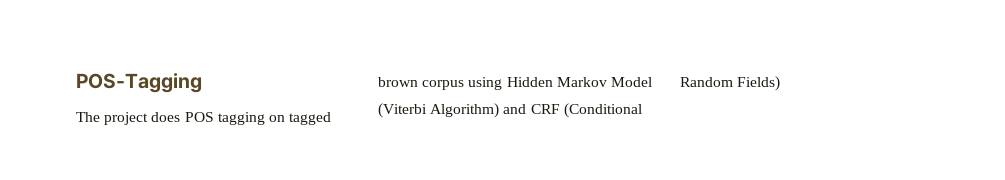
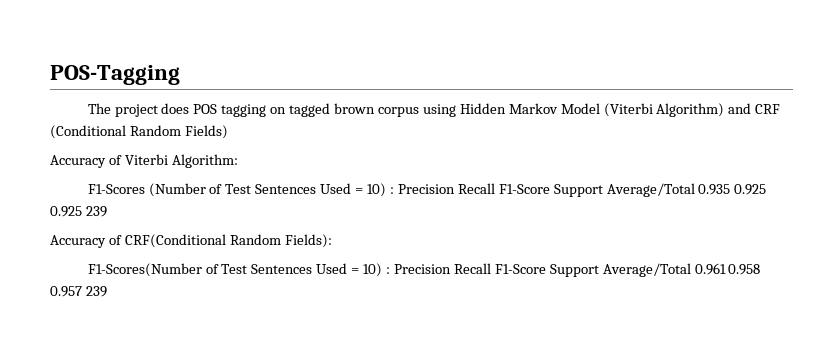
+ Accuracy of Viterbi Algorithm:
+ F1-Scores (Number of Test Sentences Used = 10) : Precision Recall F1-Score Support Average/Total 0.935 0.925 0.925 239
+ Accuracy of CRF(Conditional Random Fields):
+ F1-Scores(Number of Test Sentences Used = 10) : Precision Recall F1-Score Support Average/Total 0.961 0.958 0.957 239

